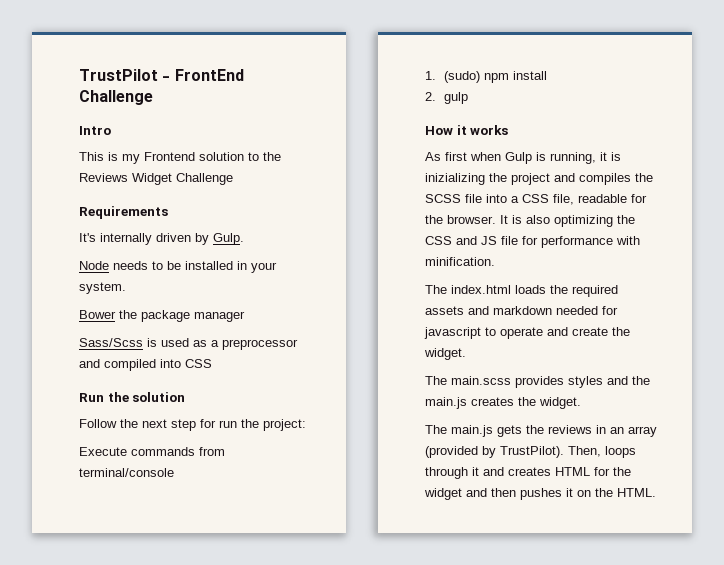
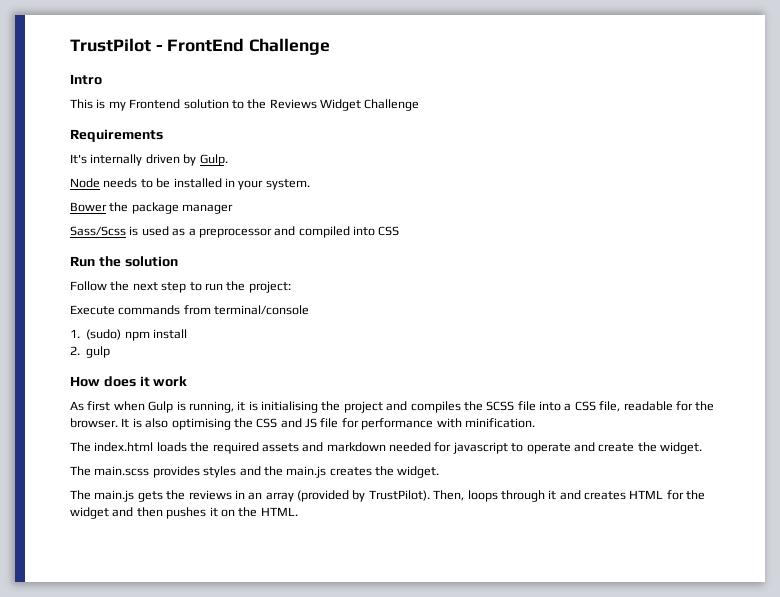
- Follow the next step for run the project:
+ Follow the next step to run the project:
- How it works
+ How does it work
- As first when Gulp is running, it is inizializing the project and compiles the SCSS file into a CSS file, readable for the browser.
+ As first when Gulp is running, it is initialising the project and compiles the SCSS file into a CSS file, readable for the browser.
- It is also optimizing the CSS and JS file for performance with minification.
+ It is also optimising the CSS and JS file for performance with minification.

